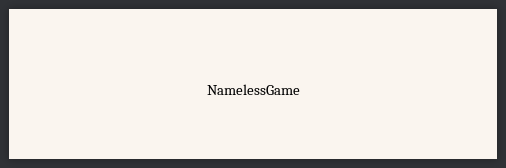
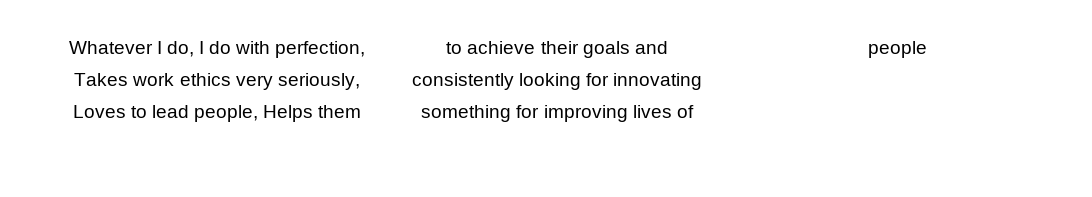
- NamelessGame
+ Whatever I do, I do with perfection, Takes work ethics very seriously, Loves to lead people, Helps them to achieve their goals and consistently looking for innovating something for improving lives of people

